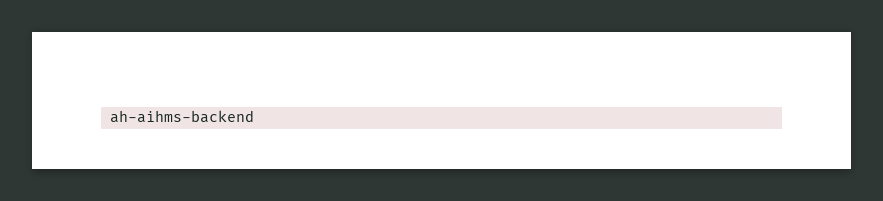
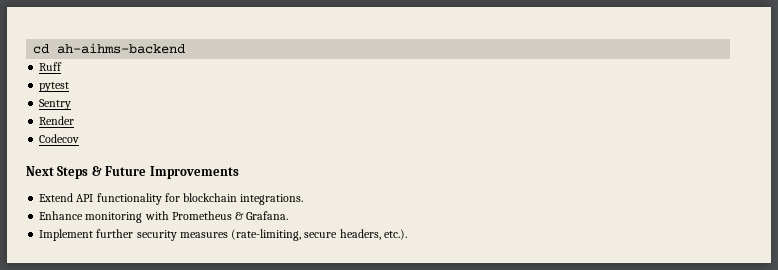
- ah-aihms-backend
+ cd ah-aihms-backend
+ Ruff
+ pytest
+ Sentry
+ Render
+ Codecov
+ Next Steps & Future Improvements
+ Extend API functionality for blockchain integrations.
+ Enhance monitoring with Prometheus & Grafana.
+ Implement further security measures (rate-limiting, secure headers, etc.).

